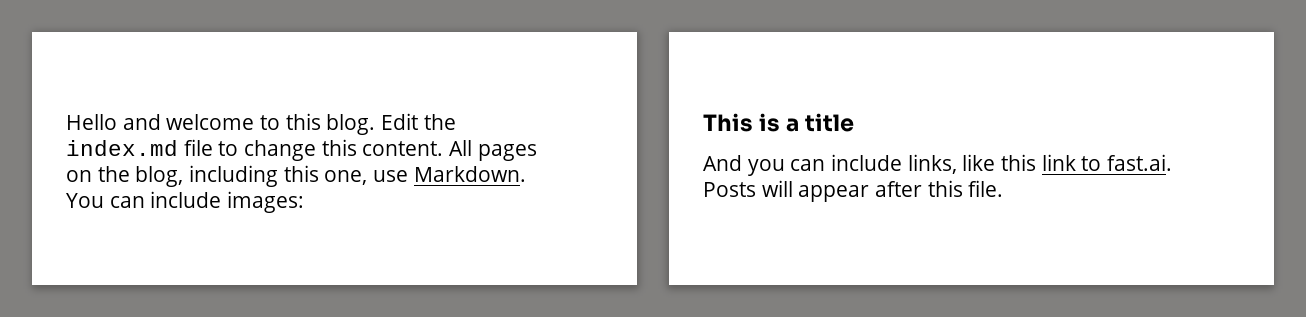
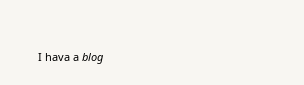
- Hello and welcome to this blog. Edit the index.md file to change this content. All pages on the blog, including this one, use Markdown. You can include images:
- This is a title
- And you can include links, like this link to fast.ai. Posts will appear after this file.
+ I hava a blog

